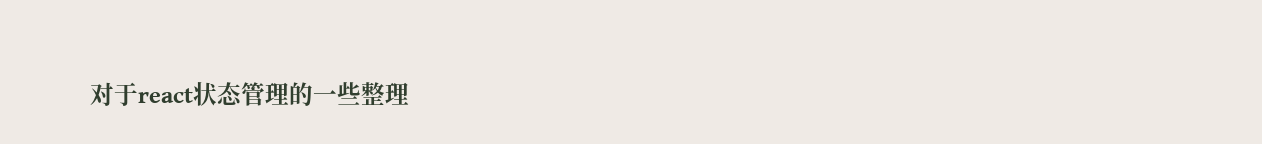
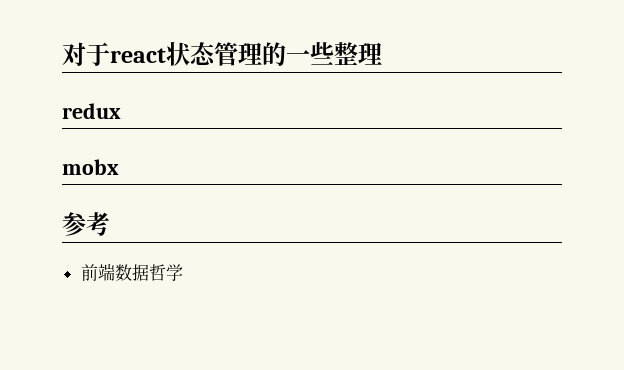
+ redux
+ mobx
+ 参考
+ 前端数据哲学

